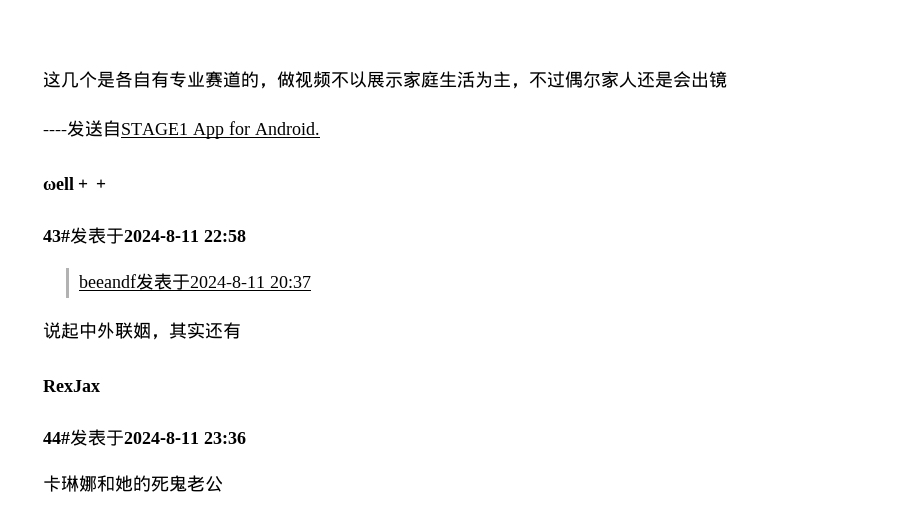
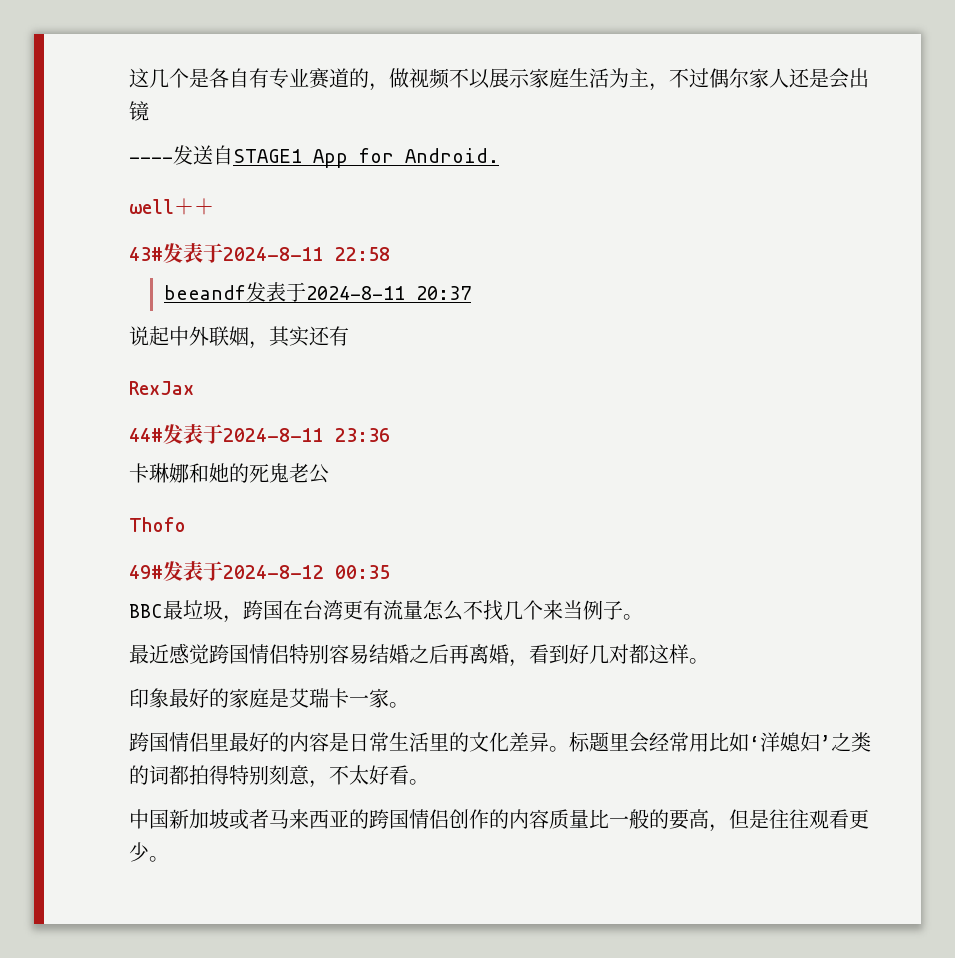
+ Thofo
+ 49#发表于2024-8-12 00:35
+ BBC最垃圾，跨国在台湾更有流量怎么不找几个来当例子。
+ 最近感觉跨国情侣特别容易结婚之后再离婚，看到好几对都这样。
+ 印象最好的家庭是艾瑞卡一家。
+ 跨国情侣里最好的内容是日常生活里的文化差异。标题里会经常用比如‘洋媳妇’之类的词都拍得特别刻意，不太好看。
+ 中国新加坡或者马来西亚的跨国情侣创作的内容质量比一般的要高，但是往往观看更少。

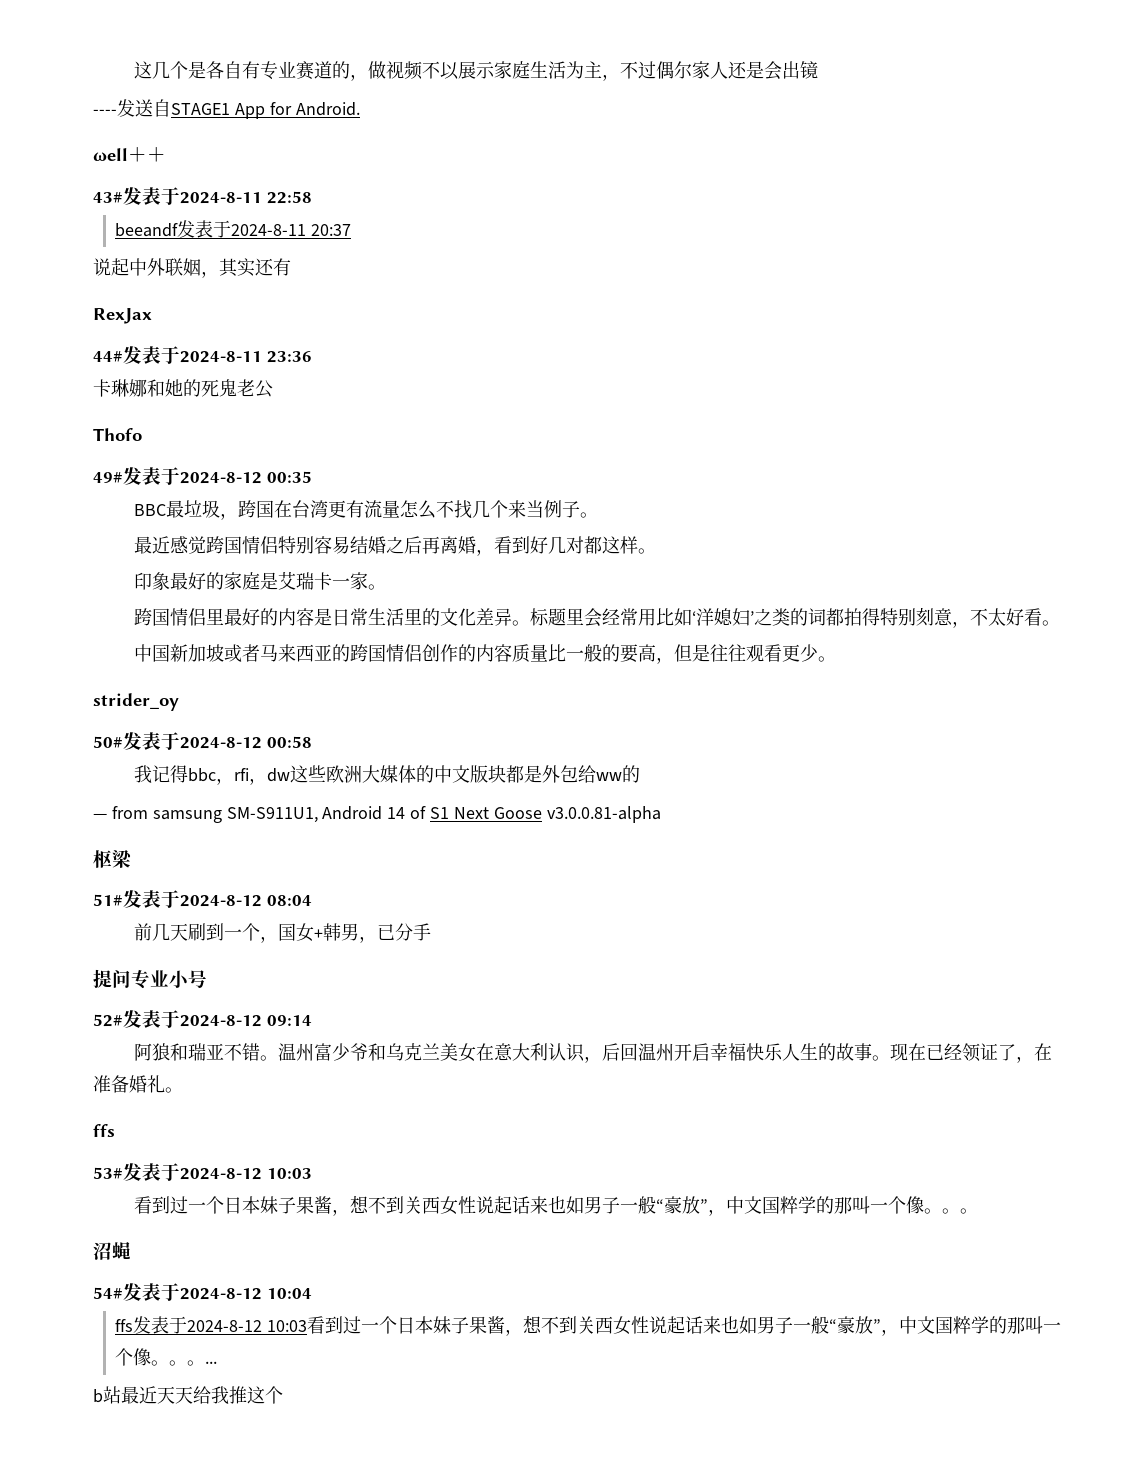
+ strider_oy
+ 50#发表于2024-8-12 00:58
+ 我记得bbc，rfi，dw这些欧洲大媒体的中文版块都是外包给ww的
+ — from samsung SM-S911U1, Android 14 of S1 Next Goose v3.0.0.81-alpha
+ 枢梁
+ 51#发表于2024-8-12 08:04
+ 前几天刷到一个，国女+韩男，已分手
+ 提问专业小号
+ 52#发表于2024-8-12 09:14
+ 阿狼和瑞亚不错。温州富少爷和乌克兰美女在意大利认识，后回温州开启幸福快乐人生的故事。现在已经领证了，在准备婚礼。
+ ffs
+ 53#发表于2024-8-12 10:03
+ 看到过一个日本妹子果酱，想不到关西女性说起话来也如男子一般“豪放”，中文国粹学的那叫一个像。。。
+ 沼蝇
+ 54#发表于2024-8-12 10:04
+ ffs发表于2024-8-12 10:03看到过一个日本妹子果酱，想不到关西女性说起话来也如男子一般“豪放”，中文国粹学的那叫一个像。。。...
+ b站最近天天给我推这个

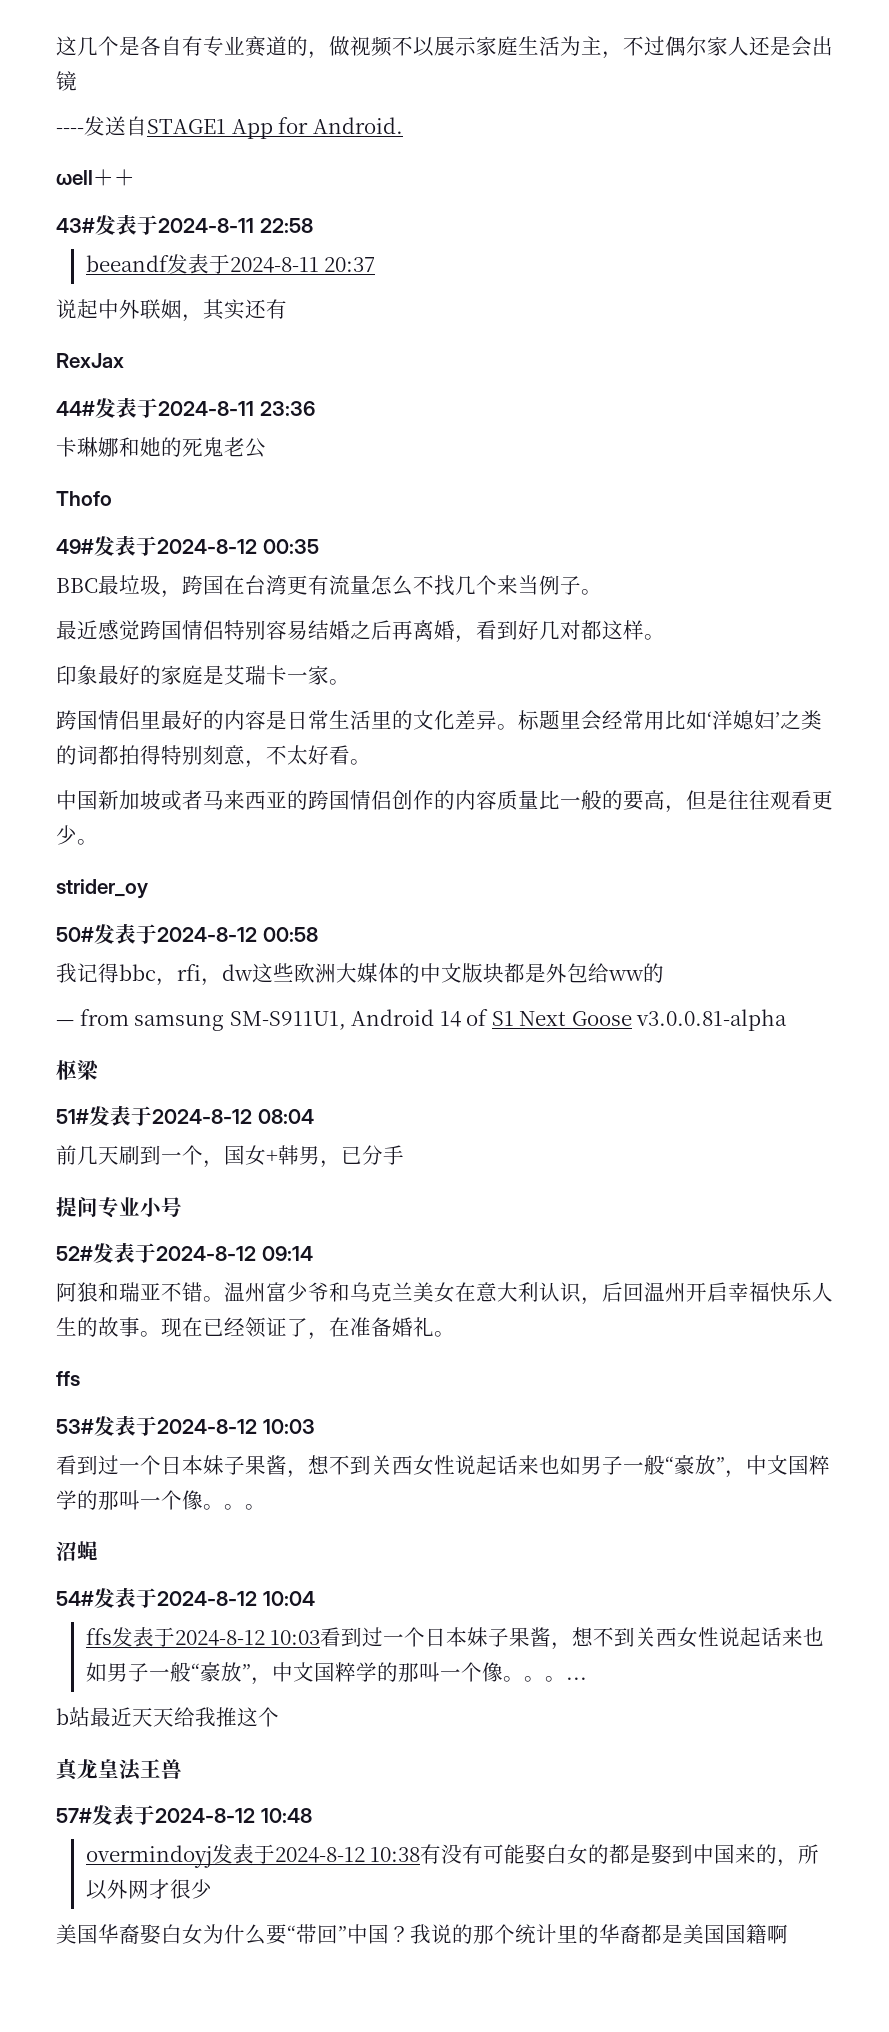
+ 真龙皇法王兽
+ 57#发表于2024-8-12 10:48
+ overmindoyj发表于2024-8-12 10:38有没有可能娶白女的都是娶到中国来的，所以外网才很少
+ 美国华裔娶白女为什么要“带回”中国？我说的那个统计里的华裔都是美国国籍啊

